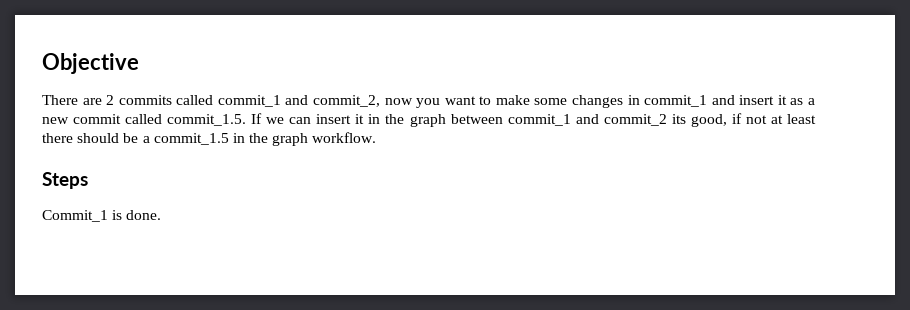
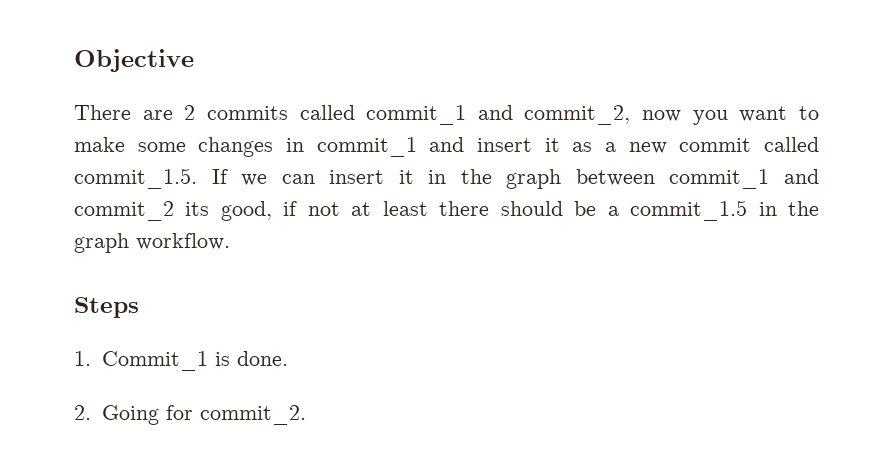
- Commit_1 is done.
+ 1. Commit_1 is done.
+ 2. Going for commit_2.

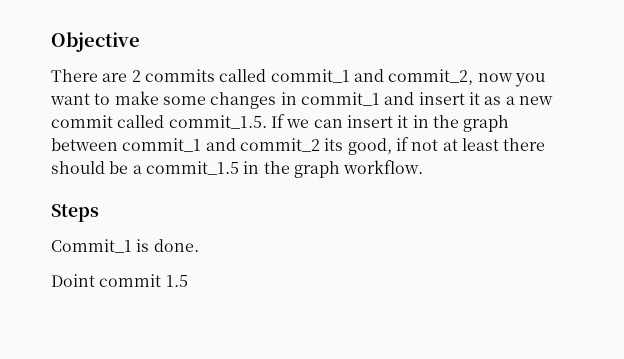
- 1. Commit_1 is done.
+ Commit_1 is done.
- 2. Going for commit_2.
+ Doint commit 1.5

